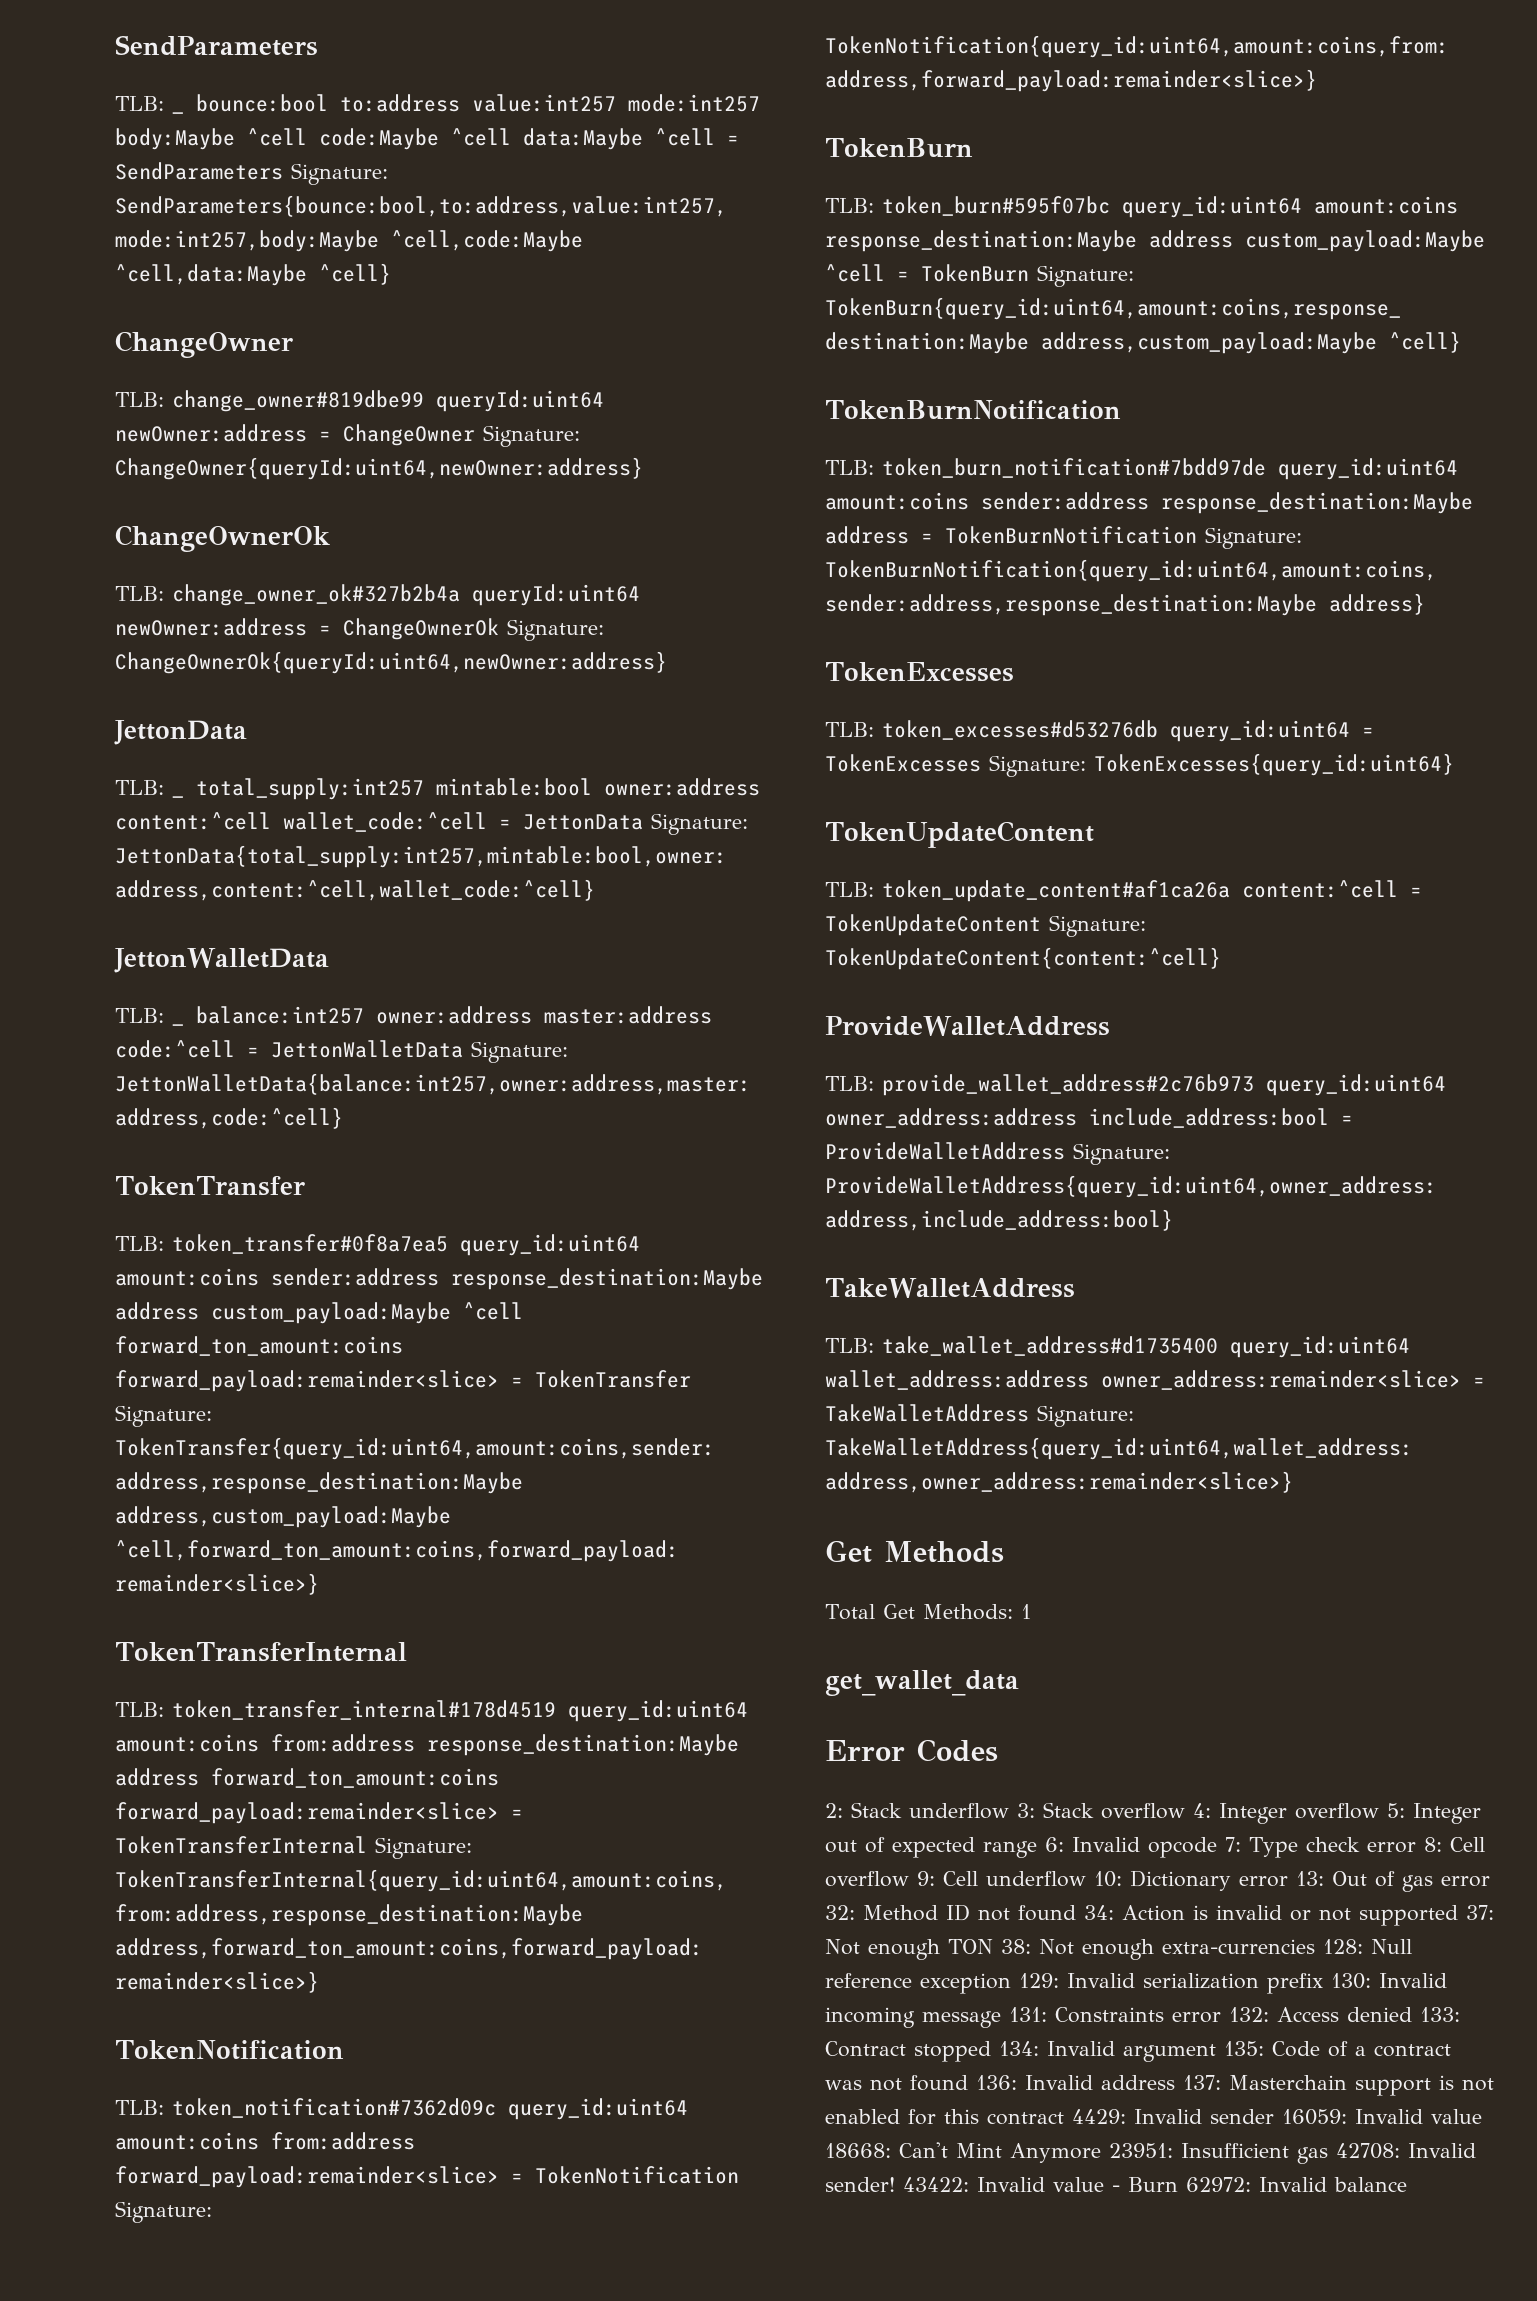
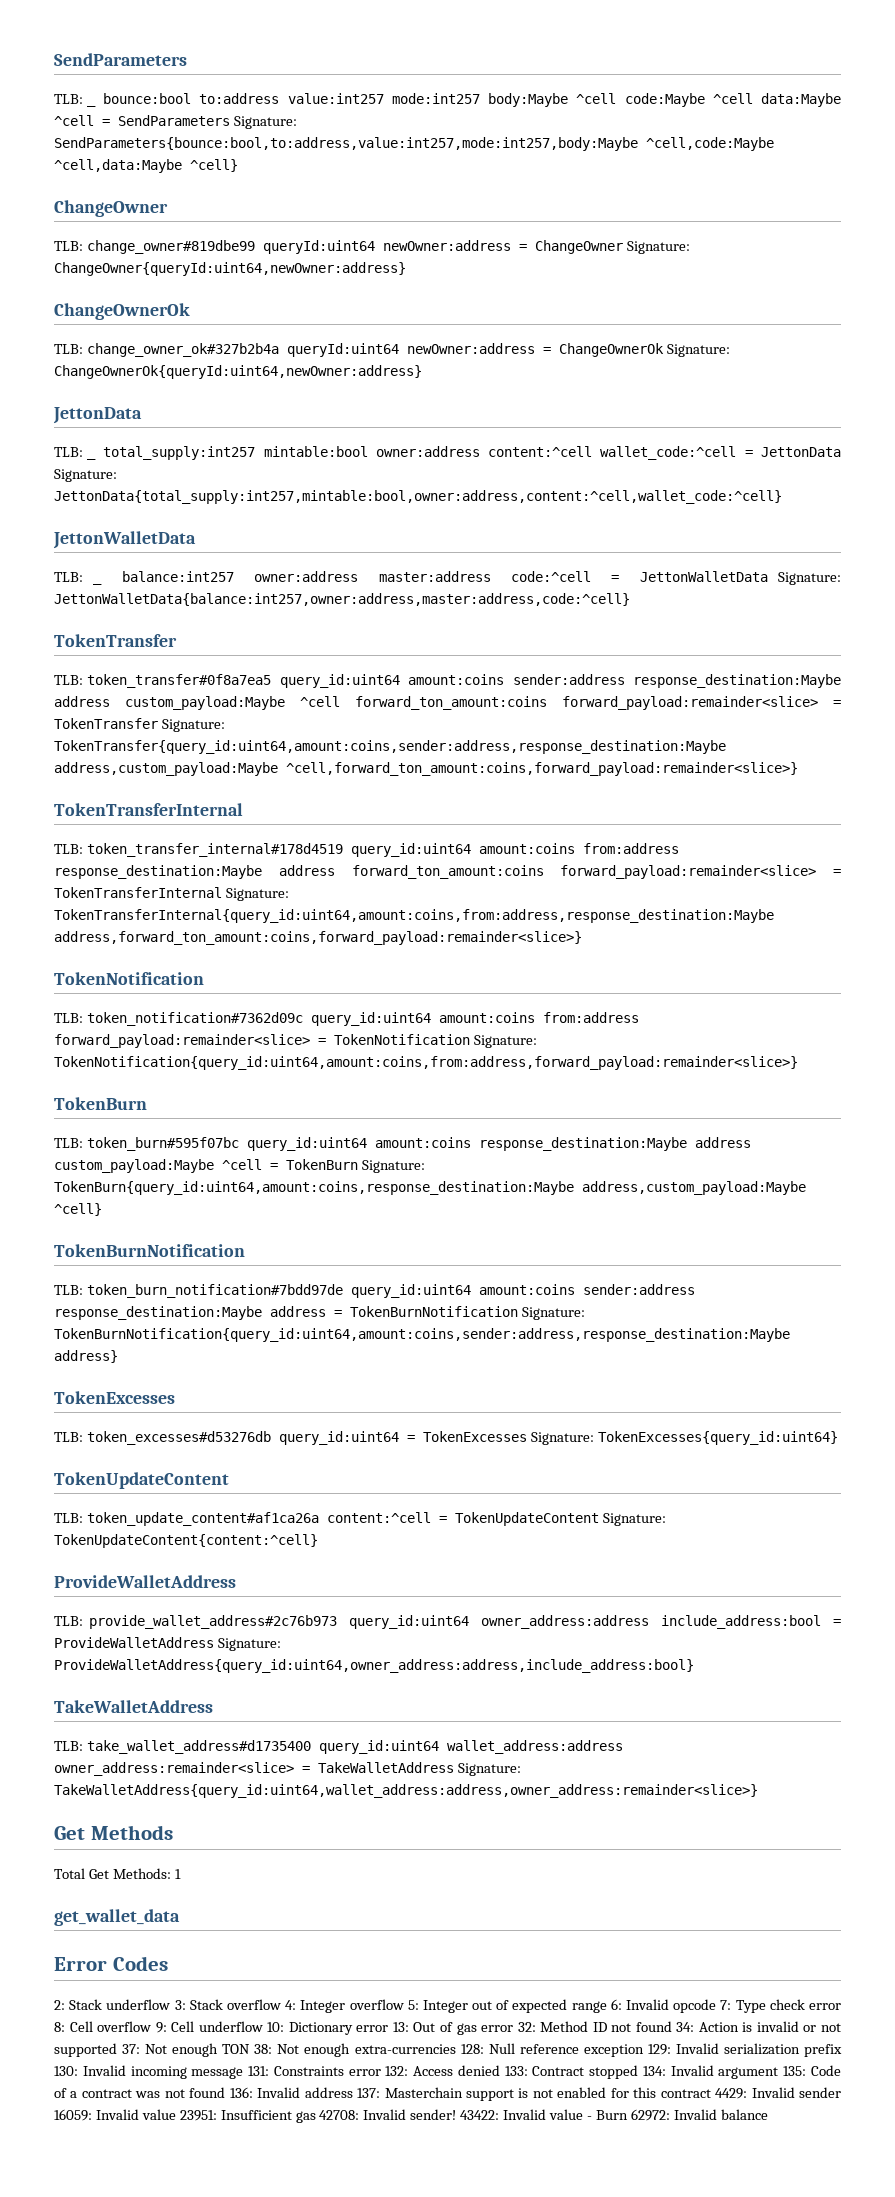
- Invalid value 18668: Can't Mint Anymore 23951:
+ Invalid value 23951:

